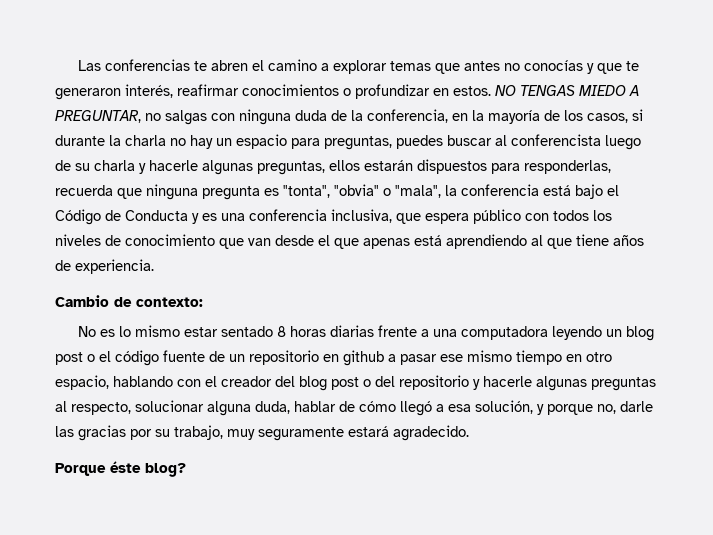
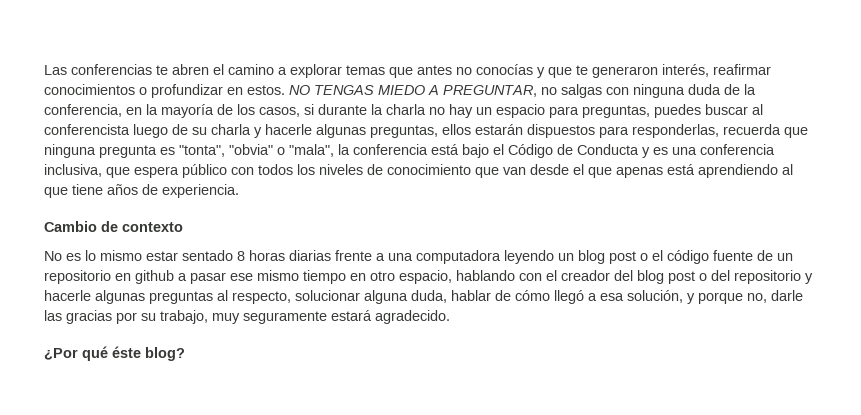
- Cambio de contexto:
+ Cambio de contexto
- Porque éste blog?
+ ¿Por qué éste blog?

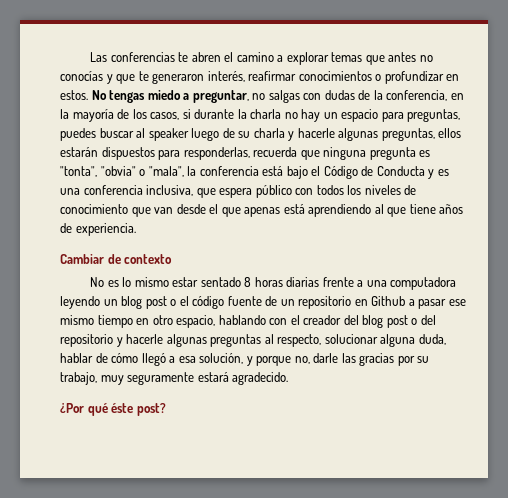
- NO TENGAS MIEDO A PREGUNTAR, no salgas con ninguna duda de la conferencia, en la mayoría de los casos, si durante la charla no hay un espacio para preguntas, puedes buscar al conferencista luego de su charla y hacerle algunas preguntas, ellos estarán dispuestos para responderlas, recuerda que ninguna pregunta es "tonta", "obvia" o "mala", la conferencia está bajo el Código de Conducta y es una conferencia inclusiva, que espera público con todos los niveles de conocimiento que van desde el que apenas está aprendiendo al que tiene años de experiencia.
+ No tengas miedo a preguntar, no salgas con dudas de la conferencia, en la mayoría de los casos, si durante la charla no hay un espacio para preguntas, puedes buscar al speaker luego de su charla y hacerle algunas preguntas, ellos estarán dispuestos para responderlas, recuerda que ninguna pregunta es "tonta", "obvia" o "mala", la conferencia está bajo el Código de Conducta y es una conferencia inclusiva, que espera público con todos los niveles de conocimiento que van desde el que apenas está aprendiendo al que tiene años de experiencia.
- Cambio de contexto
+ Cambiar de contexto
- No es lo mismo estar sentado 8 horas diarias frente a una computadora leyendo un blog post o el código fuente de un repositorio en github a pasar ese mismo tiempo en otro espacio, hablando con el creador del blog post o del repositorio y hacerle algunas preguntas al respecto, solucionar alguna duda, hablar de cómo llegó a esa solución, y porque no, darle las gracias por su trabajo, muy seguramente estará agradecido.
+ No es lo mismo estar sentado 8 horas diarias frente a una computadora leyendo un blog post o el código fuente de un repositorio en Github a pasar ese mismo tiempo en otro espacio, hablando con el creador del blog post o del repositorio y hacerle algunas preguntas al respecto, solucionar alguna duda, hablar de cómo llegó a esa solución, y porque no, darle las gracias por su trabajo, muy seguramente estará agradecido.
- ¿Por qué éste blog?
+ ¿Por qué éste post?

